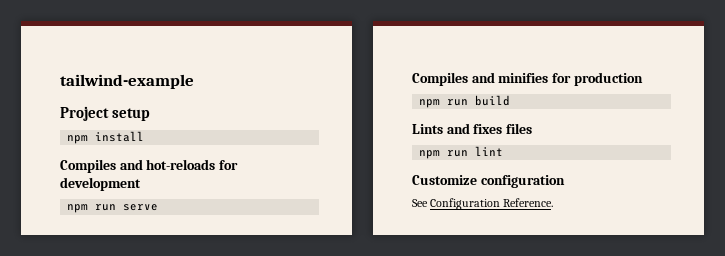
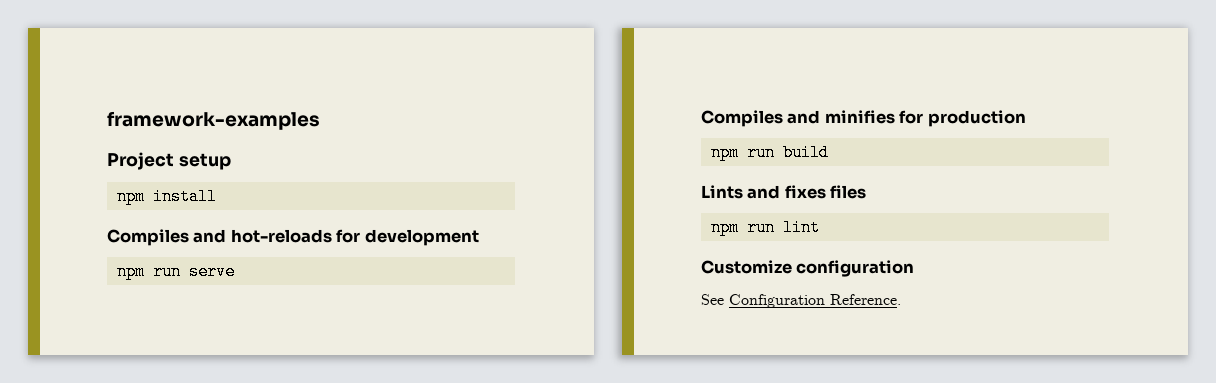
- tailwind-example
+ framework-examples

